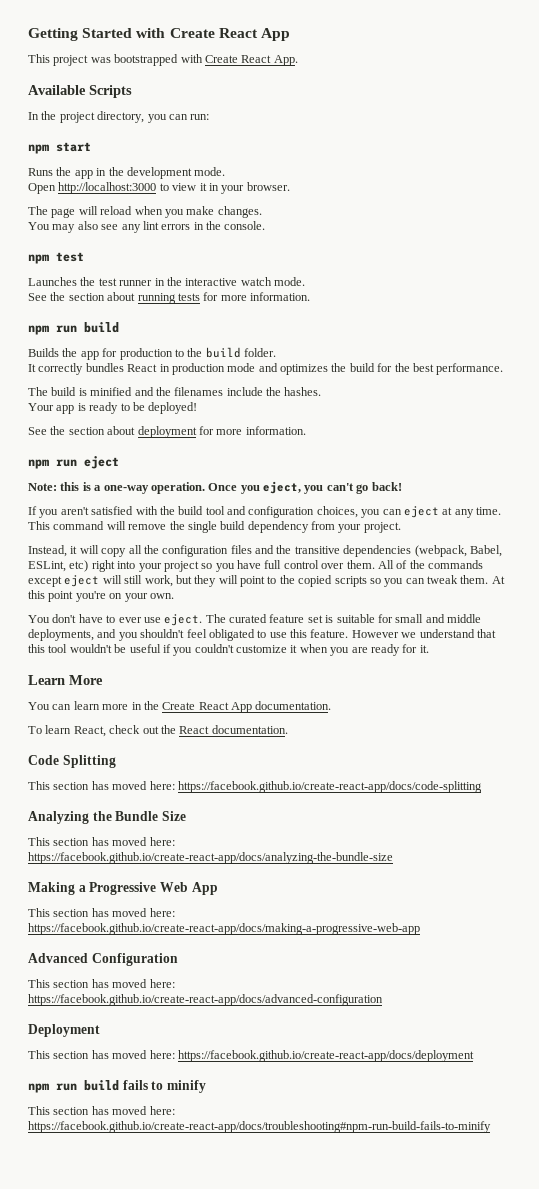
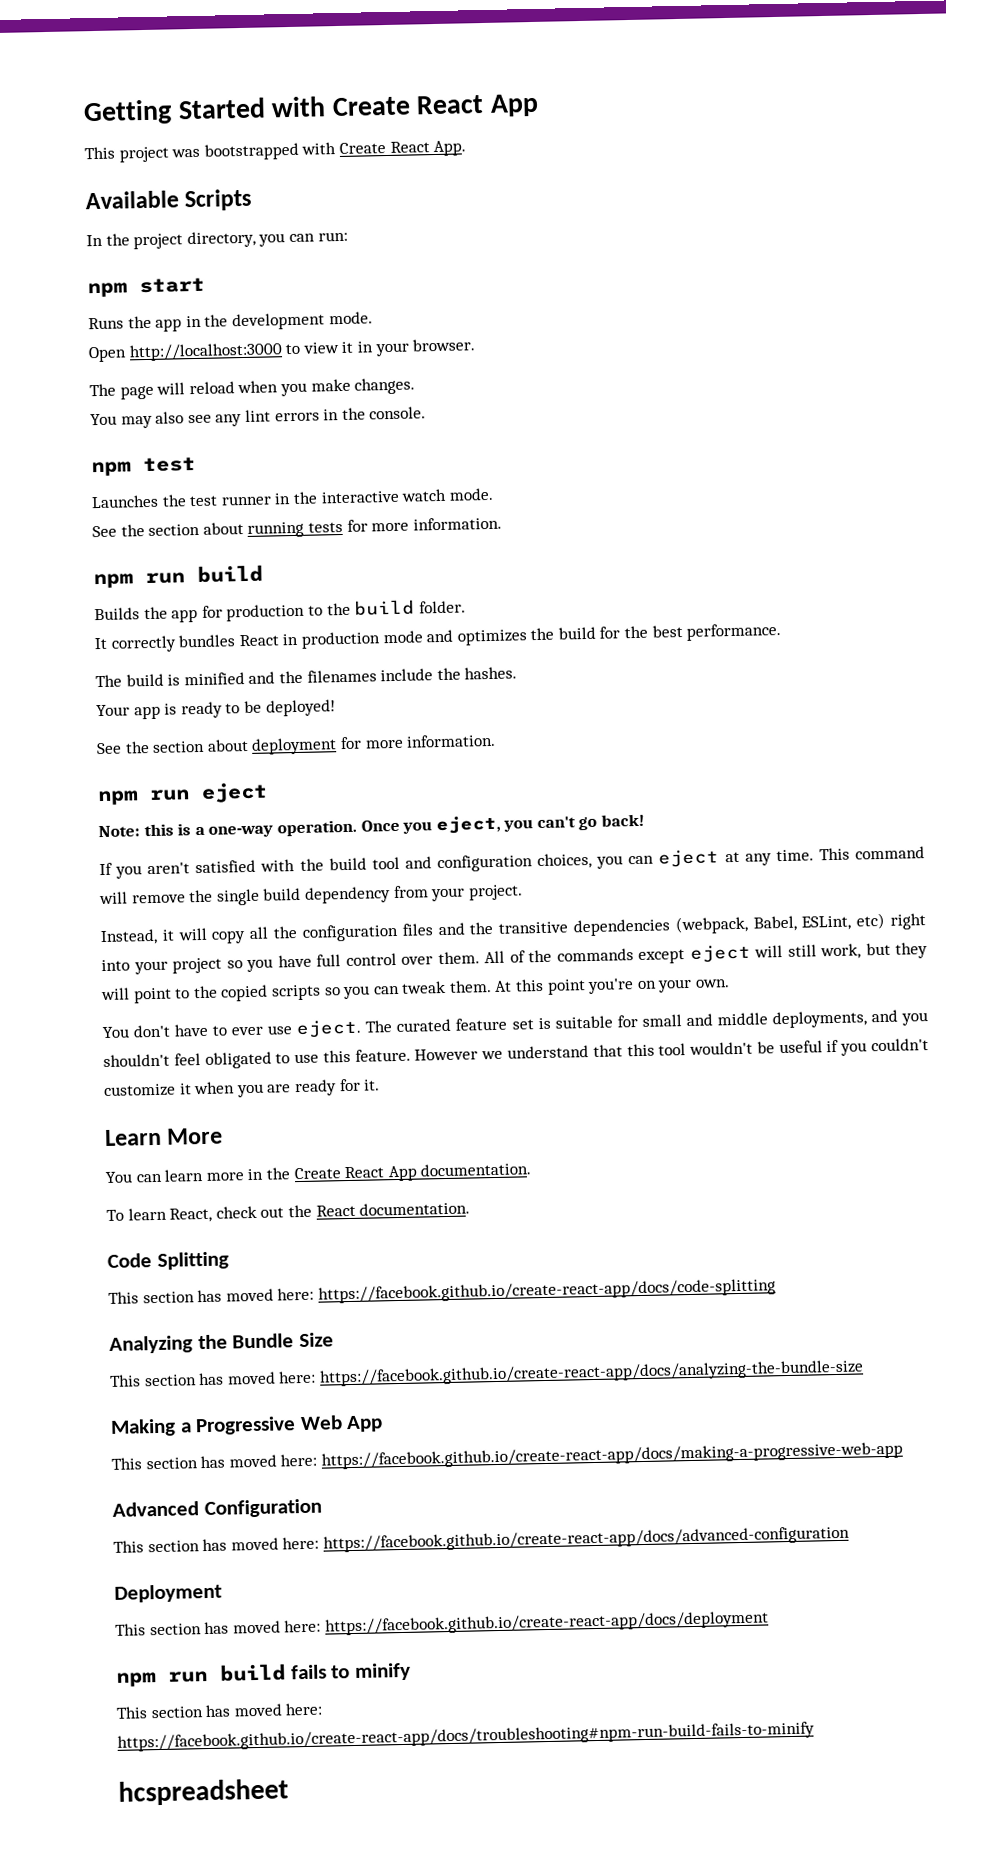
+ hcspreadsheet

